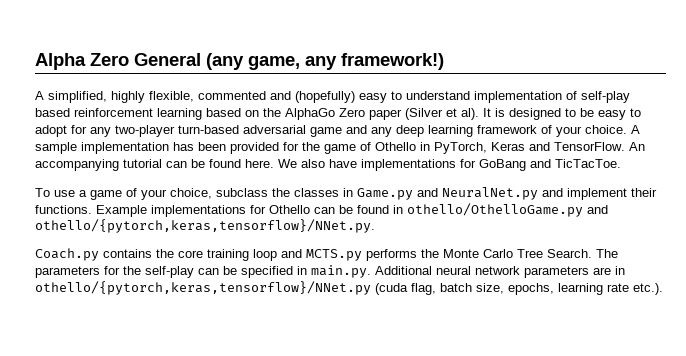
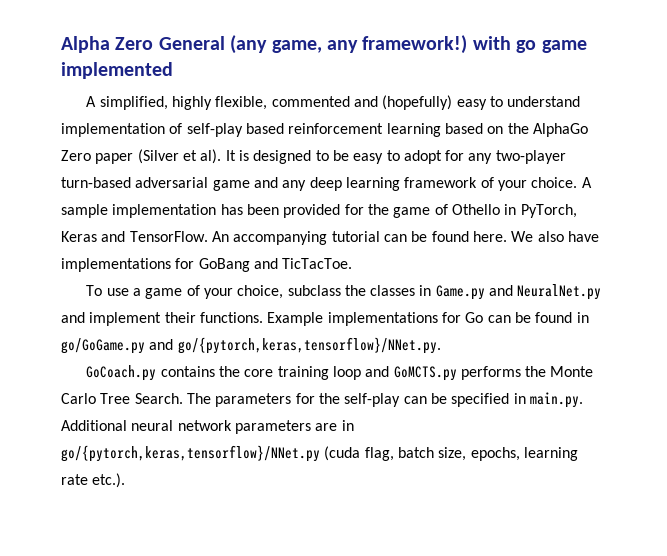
- Alpha Zero General (any game, any framework!)
+ Alpha Zero General (any game, any framework!) with go game implemented
- Example implementations for Othello can be found in othello/OthelloGame.py and othello/{pytorch,keras,tensorflow}/NNet.py.
- Coach.py contains the core training loop and MCTS.py performs the Monte Carlo Tree Search.
+ Example implementations for Go can be found in go/GoGame.py and go/{pytorch,keras,tensorflow}/NNet.py.
+ GoCoach.py contains the core training loop and GoMCTS.py performs the Monte Carlo Tree Search.
- The parameters for the self-play can be specified in main.py. Additional neural network parameters are in othello/{pytorch,keras,tensorflow}/NNet.py (cuda flag, batch size, epochs, learning rate etc.).
+ The parameters for the self-play can be specified in main.py. Additional neural network parameters are in go/{pytorch,keras,tensorflow}/NNet.py (cuda flag, batch size, epochs, learning rate etc.).

